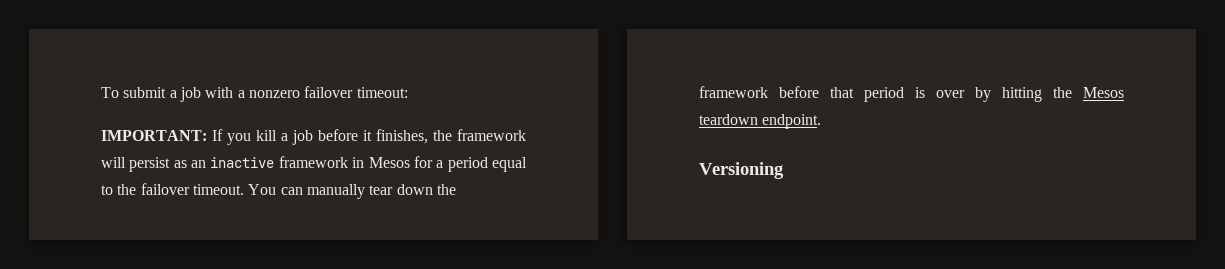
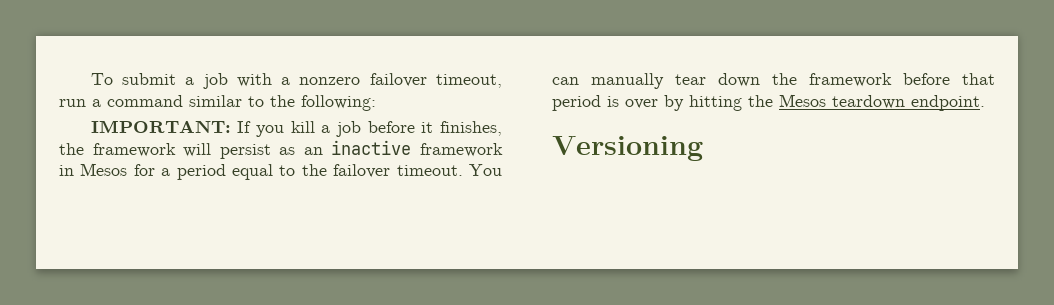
- To submit a job with a nonzero failover timeout:
+ To submit a job with a nonzero failover timeout, run a command similar to the following:

